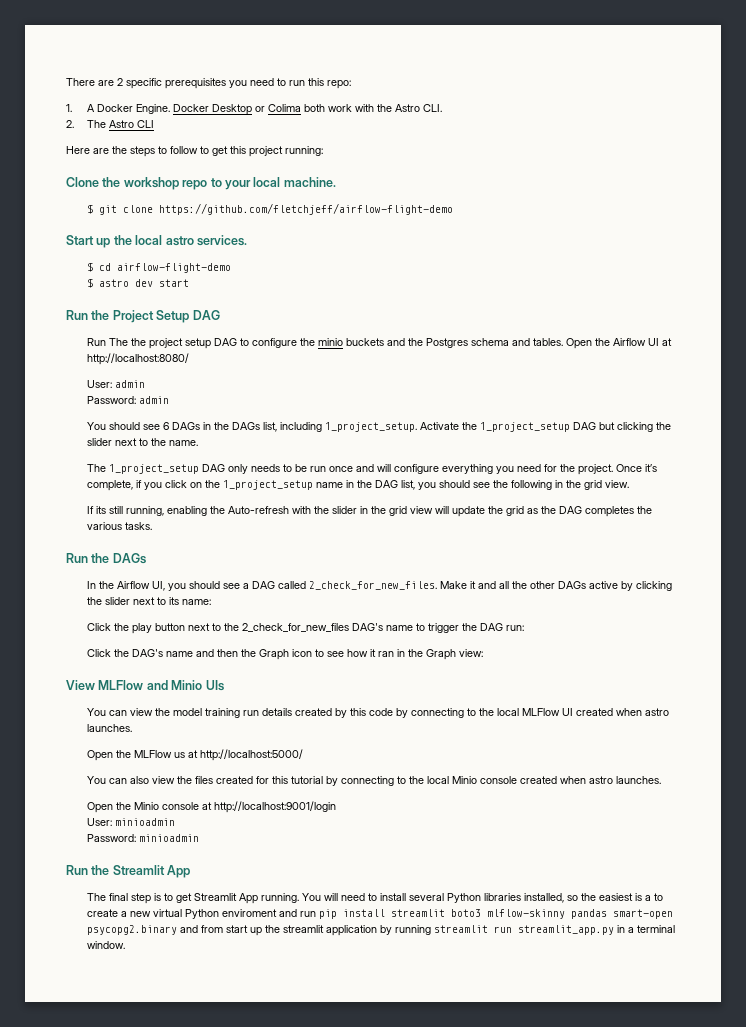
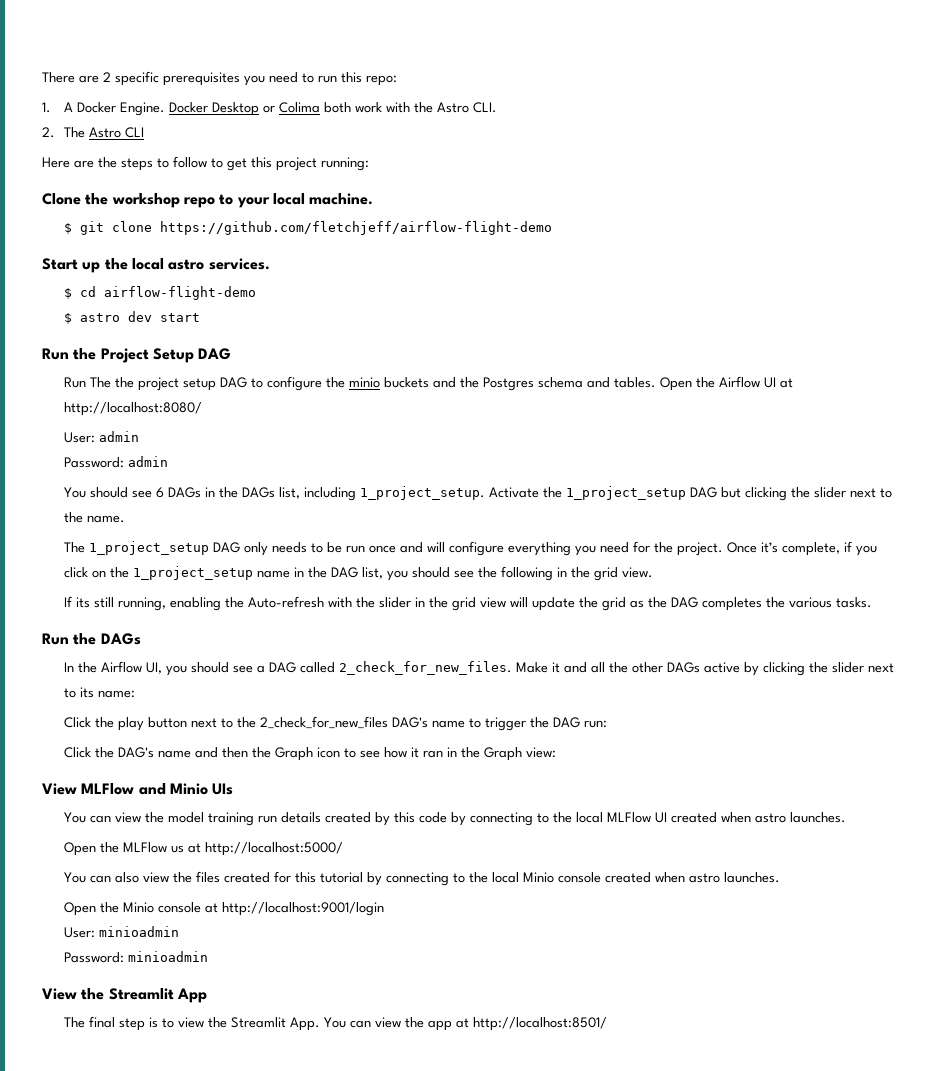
- Run the Streamlit App
+ View the Streamlit App
- The final step is to get Streamlit App running. You will need to install several Python libraries installed, so the easiest is a to create a new virtual Python enviroment and run pip install streamlit boto3 mlflow-skinny pandas smart-open psycopg2.binary and from start up the streamlit application by running streamlit run streamlit_app.py in a terminal window.
+ The final step is to view the Streamlit App. You can view the app at http://localhost:8501/

